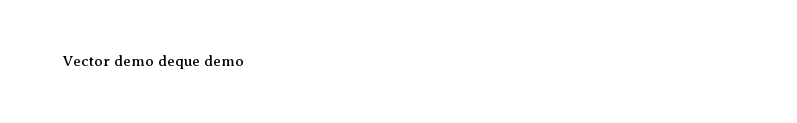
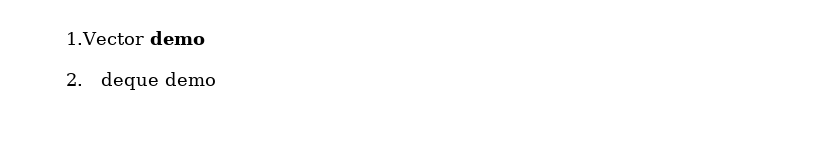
- Vector demo deque demo
+ 1.Vector demo
+ 2. deque demo

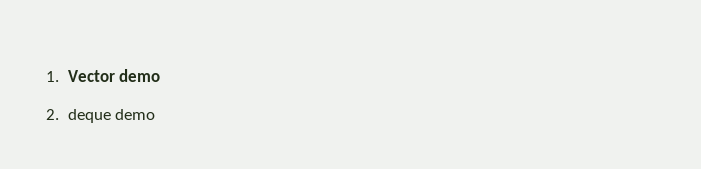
- 1.Vector demo
+ 1. Vector demo

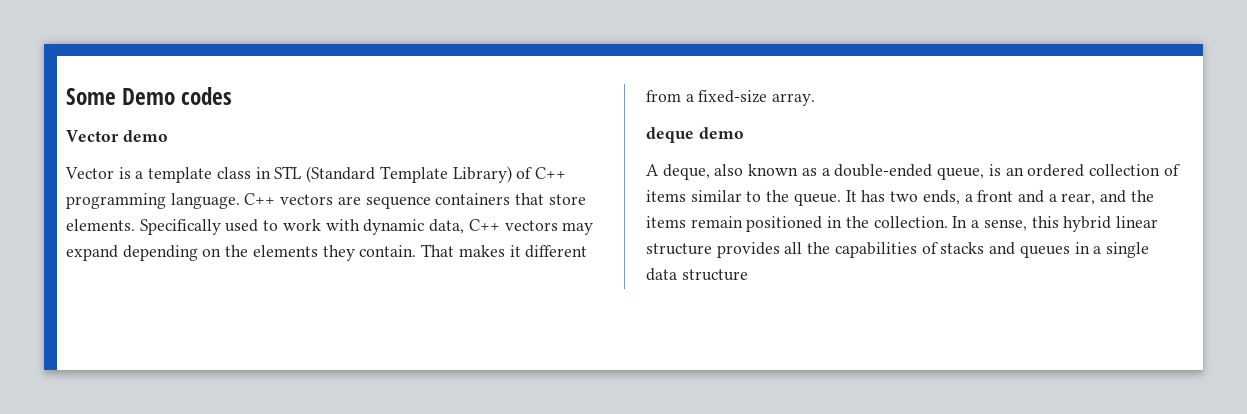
- 1. Vector demo
+ Some Demo codes
+ Vector demo
- 2. deque demo
+ Vector is a template class in STL (Standard Template Library) of C++ programming language. C++ vectors are sequence containers that store elements. Specifically used to work with dynamic data, C++ vectors may expand depending on the elements they contain. That makes it different from a fixed-size array.
+ deque demo
+ A deque, also known as a double-ended queue, is an ordered collection of items similar to the queue. It has two ends, a front and a rear, and the items remain positioned in the collection. In a sense, this hybrid linear structure provides all the capabilities of stacks and queues in a single data structure

